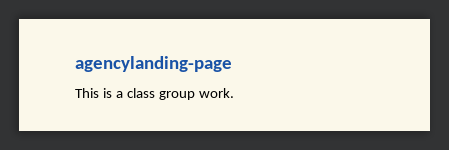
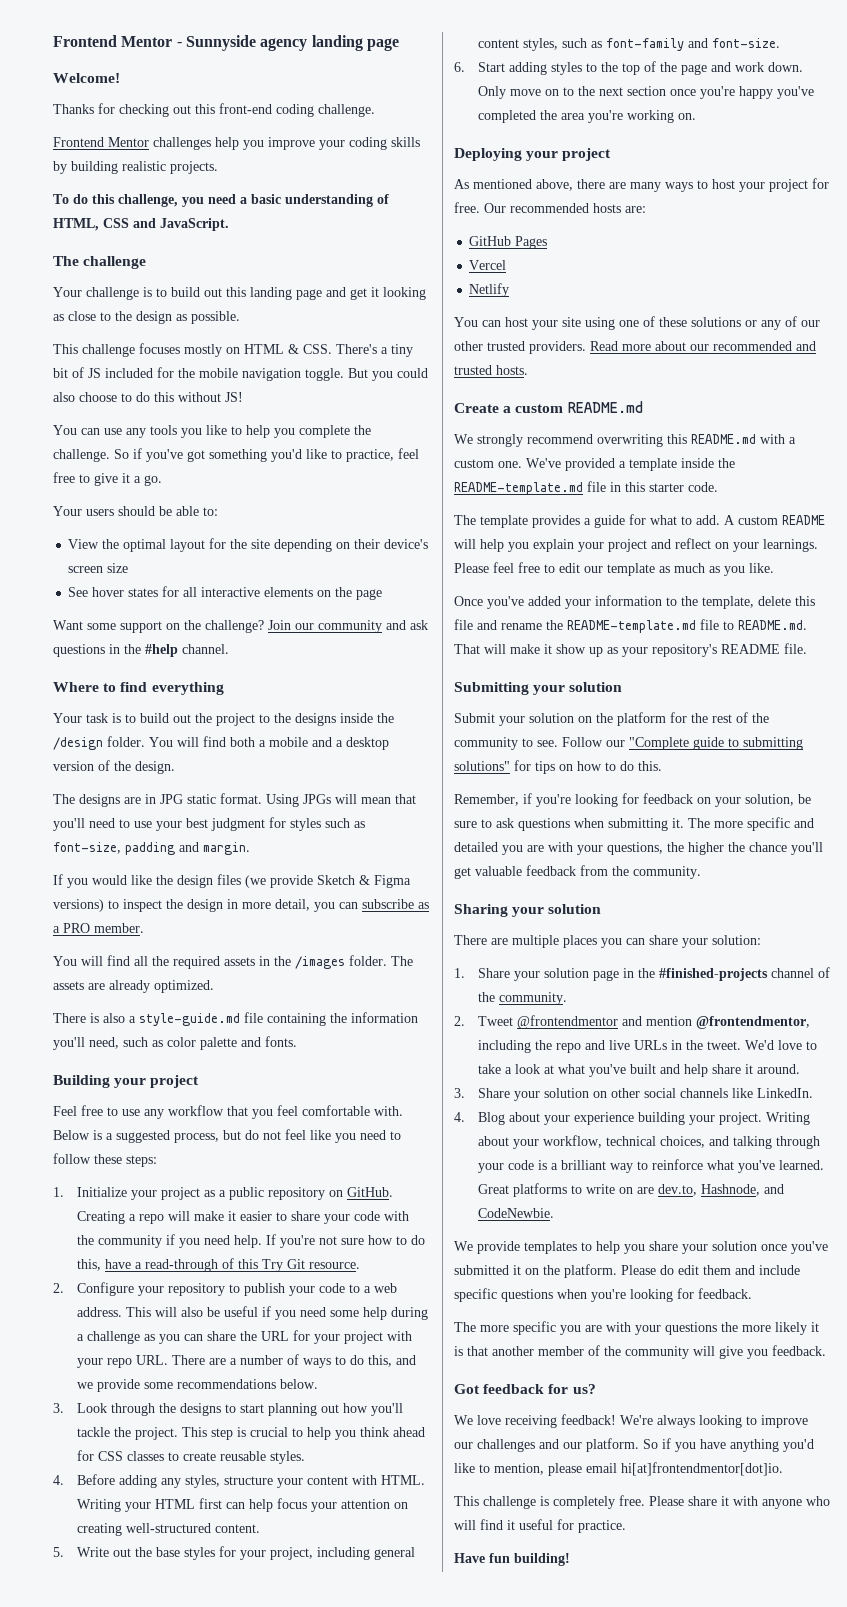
- agencylanding-page
- This is a class group work.
+ Frontend Mentor - Sunnyside agency landing page
+ Welcome!
+ Thanks for checking out this front-end coding challenge.
+ Frontend Mentor challenges help you improve your coding skills by building realistic projects.
+ To do this challenge, you need a basic understanding of HTML, CSS and JavaScript.
+ The challenge
+ Your challenge is to build out this landing page and get it looking as close to the design as possible.
+ This challenge focuses mostly on HTML & CSS. There's a tiny bit of JS included for the mobile navigation toggle. But you could also choose to do this without JS!
+ You can use any tools you like to help you complete the challenge. So if you've got something you'd like to practice, feel free to give it a go.
+ Your users should be able to:
+ View the optimal layout for the site depending on their device's screen size
+ See hover states for all interactive elements on the page
+ Want some support on the challenge? Join our community and ask questions in the #help channel.
+ Where to find everything
+ Your task is to build out the project to the designs inside the /design folder. You will find both a mobile and a desktop version of the design.
+ The designs are in JPG static format. Using JPGs will mean that you'll need to use your best judgment for styles such as font-size, padding and margin.
+ If you would like the design files (we provide Sketch & Figma versions) to inspect the design in more detail, you can subscribe as a PRO member.
+ You will find all the required assets in the /images folder. The assets are already optimized.
+ There is also a style-guide.md file containing the information you'll need, such as color palette and fonts.
+ Building your project
+ Feel free to use any workflow that you feel comfortable with. Below is a suggested process, but do not feel like you need to follow these steps:
+ 1. Initialize your project as a public repository on GitHub. Creating a repo will make it easier to share your code with the community if you need help. If you're not sure how to do this, have a read-through of this Try Git resource.
+ 2. Configure your repository to publish your code to a web address. This will also be useful if you need some help during a challenge as you can share the URL for your project with your repo URL. There are a number of ways to do this, and we provide some recommendations below.
+ 3. Look through the designs to start planning out how you'll tackle the project. This step is crucial to help you think ahead for CSS classes to create reusable styles.
+ 4. Before adding any styles, structure your content with HTML. Writing your HTML first can help focus your attention on creating well-structured content.
+ 5. Write out the base styles for your project, including general content styles, such as font-family and font-size.
+ 6. Start adding styles to the top of the page and work down. Only move on to the next section once you're happy you've completed the area you're working on.
+ Deploying your project
+ As mentioned above, there are many ways to host your project for free. Our recommended hosts are:
+ GitHub Pages
+ Vercel
+ Netlify
+ You can host your site using one of these solutions or any of our other trusted providers. Read more about our recommended and trusted hosts.
+ Create a custom README.md
+ We strongly recommend overwriting this README.md with a custom one. We've provided a template inside the README-template.md file in this starter code.
+ The template provides a guide for what to add. A custom README will help you explain your project and reflect on your learnings. Please feel free to edit our template as much as you like.
+ Once you've added your information to the template, delete this file and rename the README-template.md file to README.md. That will make it show up as your repository's README file.
+ Submitting your solution
+ Submit your solution on the platform for the rest of the community to see. Follow our "Complete guide to submitting solutions" for tips on how to do this.
+ Remember, if you're looking for feedback on your solution, be sure to ask questions when submitting it. The more specific and detailed you are with your questions, the higher the chance you'll get valuable feedback from the community.
+ Sharing your solution
+ There are multiple places you can share your solution:
+ 1. Share your solution page in the #finished-projects channel of the community.
+ 2. Tweet @frontendmentor and mention @frontendmentor, including the repo and live URLs in the tweet. We'd love to take a look at what you've built and help share it around.
+ 3. Share your solution on other social channels like LinkedIn.
+ 4. Blog about your experience building your project. Writing about your workflow, technical choices, and talking through your code is a brilliant way to reinforce what you've learned. Great platforms to write on are dev.to, Hashnode, and CodeNewbie.
+ We provide templates to help you share your solution once you've submitted it on the platform. Please do edit them and include specific questions when you're looking for feedback.
+ The more specific you are with your questions the more likely it is that another member of the community will give you feedback.
+ Got feedback for us?
+ We love receiving feedback! We're always looking to improve our challenges and our platform. So if you have anything you'd like to mention, please email hi[at]frontendmentor[dot]io.
+ This challenge is completely free. Please share it with anyone who will find it useful for practice.
+ Have fun building!

